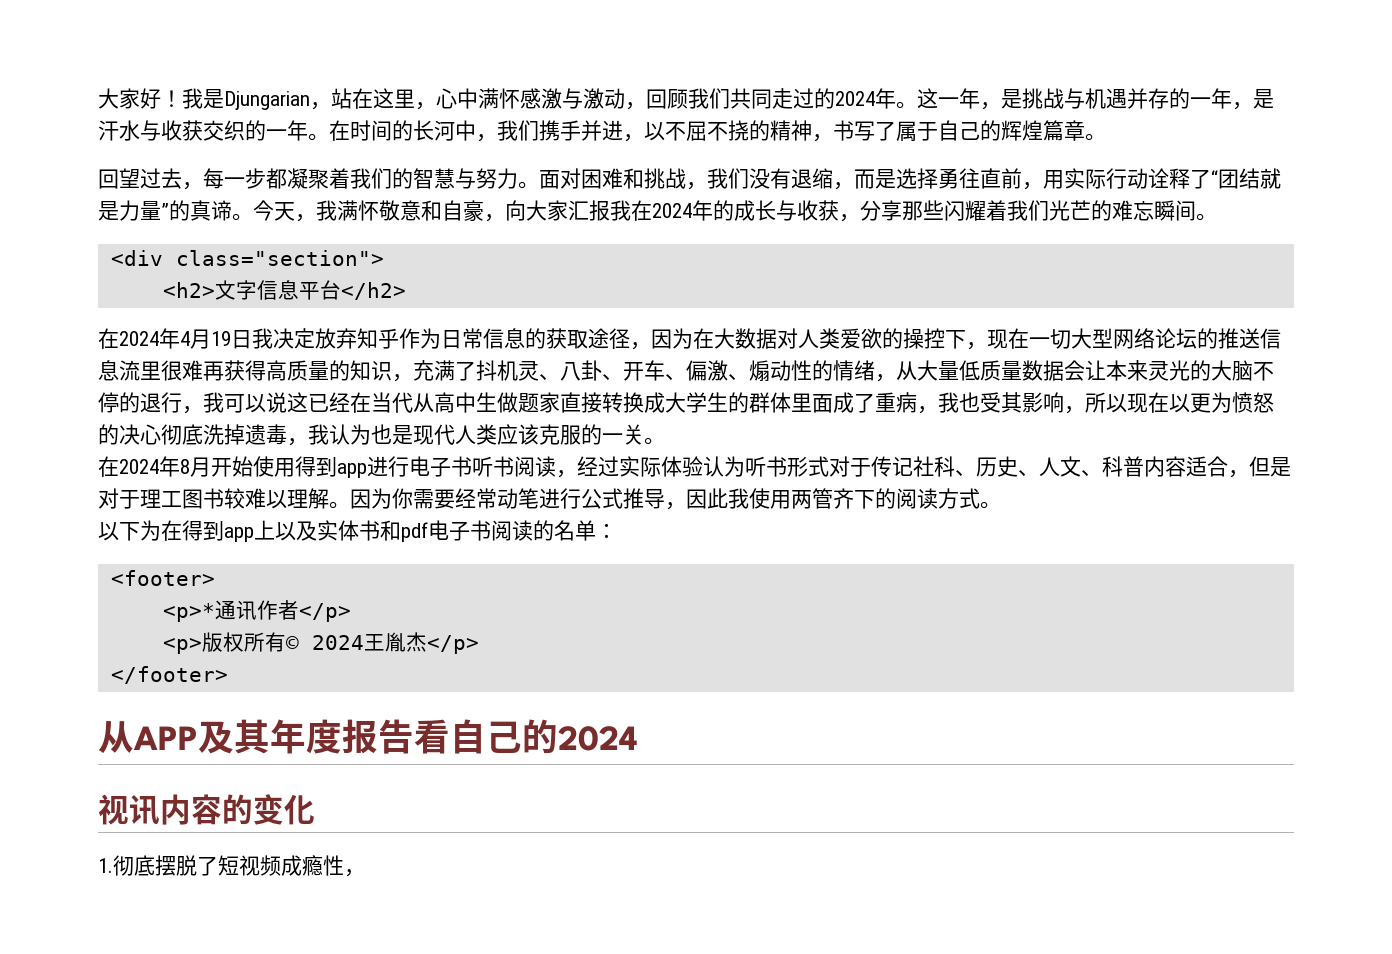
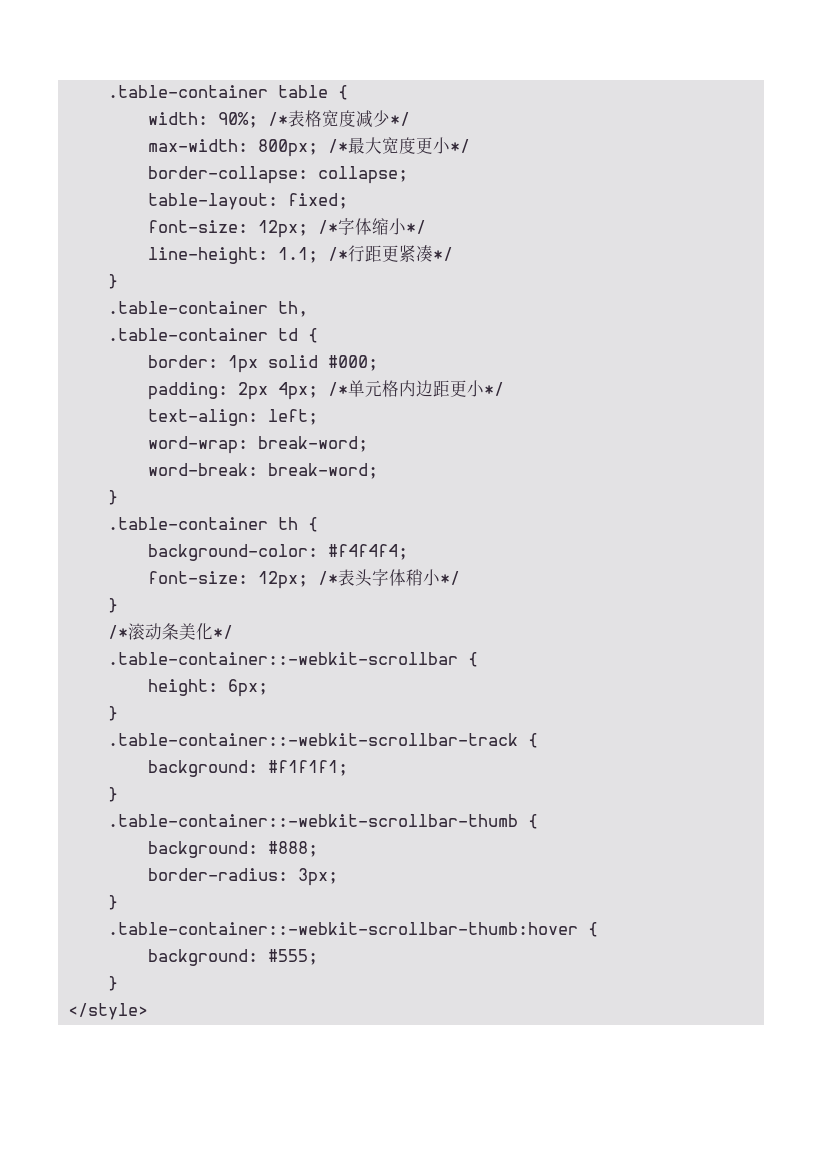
- 大家好！我是Djungarian，站在这里，心中满怀感激与激动，回顾我们共同走过的2024年。这一年，是挑战与机遇并存的一年，是汗水与收获交织的一年。在时间的长河中，我们携手并进，以不屈不挠的精神，书写了属于自己的辉煌篇章。
- 回望过去，每一步都凝聚着我们的智慧与努力。面对困难和挑战，我们没有退缩，而是选择勇往直前，用实际行动诠释了“团结就是力量”的真谛。今天，我满怀敬意和自豪，向大家汇报我在2024年的成长与收获，分享那些闪耀着我们光芒的难忘瞬间。
- <div class="section">
- <h2>文字信息平台</h2>
- 在2024年4月19日我决定放弃知乎作为日常信息的获取途径，因为在大数据对人类爱欲的操控下，现在一切大型网络论坛的推送信息流里很难再获得高质量的知识，充满了抖机灵、八卦、开车、偏激、煽动性的情绪，从大量低质量数据会让本来灵光的大脑不停的退行，我可以说这已经在当代从高中生做题家直接转换成大学生的群体里面成了重病，我也受其影响，所以现在以更为愤怒的决心彻底洗掉遗毒，我认为也是现代人类应该克服的一关。
- 在2024年8月开始使用得到app进行电子书听书阅读，经过实际体验认为听书形式对于传记社科、历史、人文、科普内容适合，但是对于理工图书较难以理解。因为你需要经常动笔进行公式推导，因此我使用两管齐下的阅读方式。
- 以下为在得到app上以及实体书和pdf电子书阅读的名单：
- <footer>
- <p>*通讯作者</p>
- <p>版权所有© 2024王胤杰</p>
- </footer>
- 从APP及其年度报告看自己的2024
- 视讯内容的变化
- 1.彻底摆脱了短视频成瘾性，
+ .table-container table {
+ width: 90%; /*表格宽度减少*/
+ max-width: 800px; /*最大宽度更小*/
+ border-collapse: collapse;
+ table-layout: fixed;
+ font-size: 12px; /*字体缩小*/
+ line-height: 1.1; /*行距更紧凑*/
+ }
+ .table-container th,
+ .table-container td {
+ border: 1px solid #000;
+ padding: 2px 4px; /*单元格内边距更小*/
+ text-align: left;
+ word-wrap: break-word;
+ word-break: break-word;
+ }
+ .table-container th {
+ background-color: #f4f4f4;
+ font-size: 12px; /*表头字体稍小*/
+ }
+ /*滚动条美化*/
+ .table-container::-webkit-scrollbar {
+ height: 6px;
+ }
+ .table-container::-webkit-scrollbar-track {
+ background: #f1f1f1;
+ }
+ .table-container::-webkit-scrollbar-thumb {
+ background: #888;
+ border-radius: 3px;
+ }
+ .table-container::-webkit-scrollbar-thumb:hover {
+ background: #555;
+ }
+ </style>

